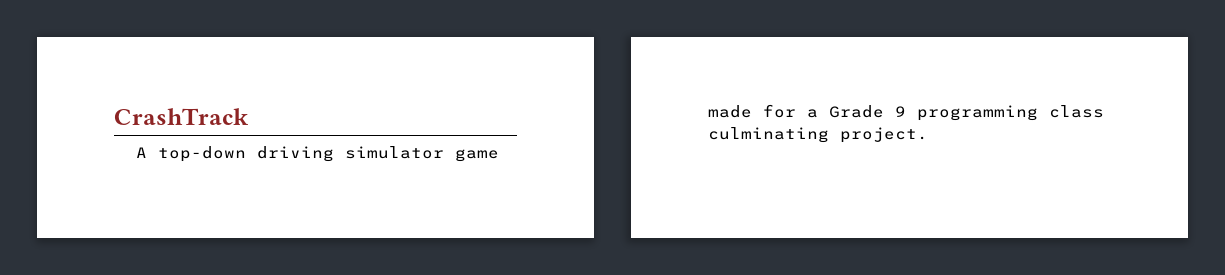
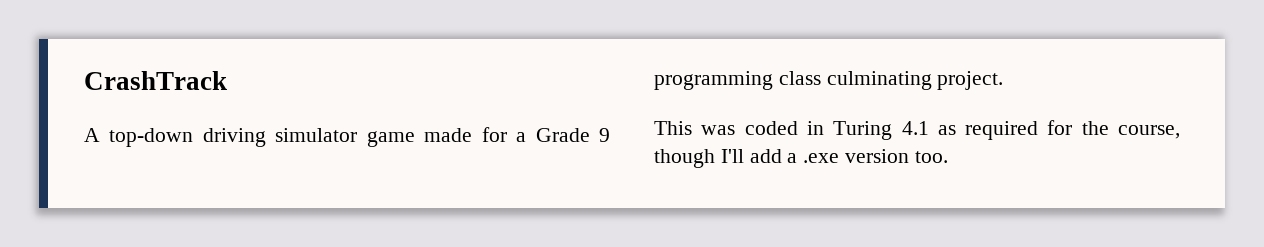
+ This was coded in Turing 4.1 as required for the course, though I'll add a .exe version too.

